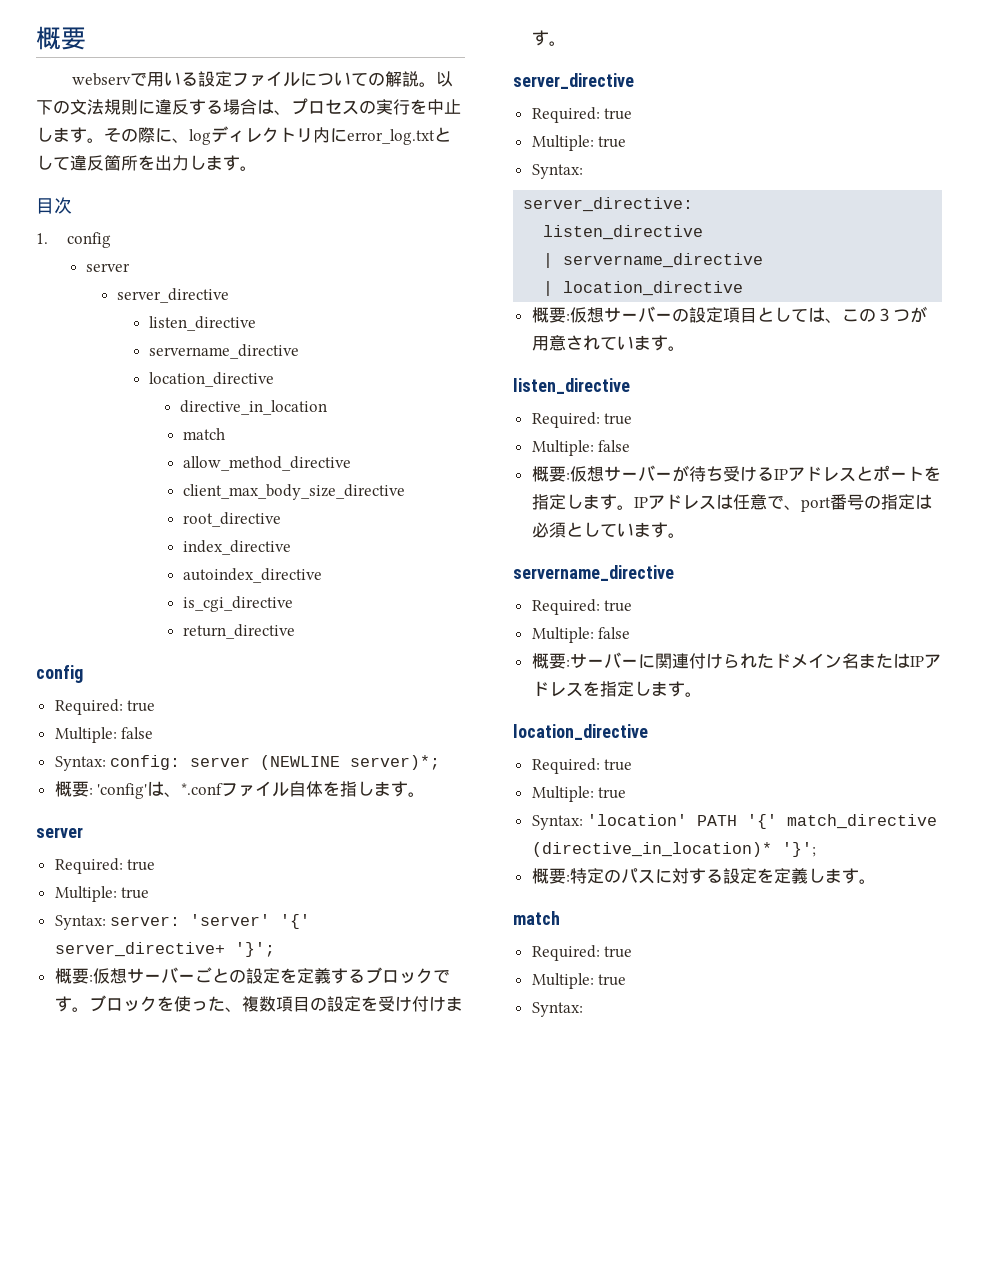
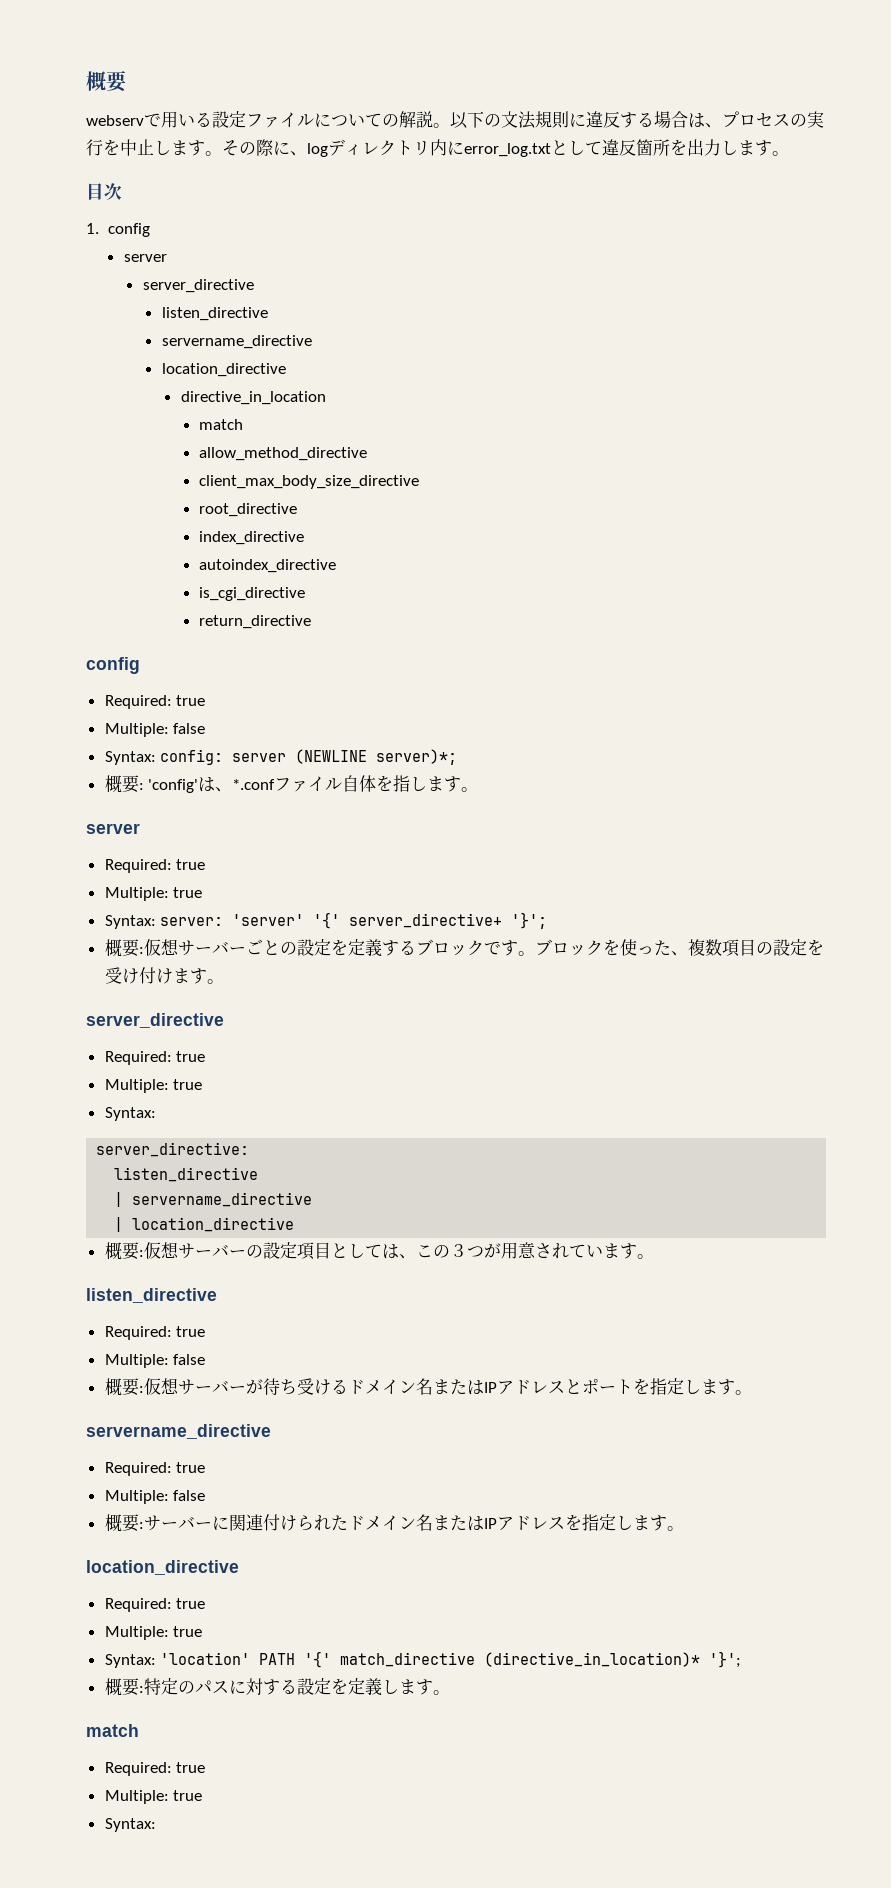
- 概要:仮想サーバーが待ち受けるIPアドレスとポートを指定します。IPアドレスは任意で、port番号の指定は必須としています。
+ 概要:仮想サーバーが待ち受けるドメイン名またはIPアドレスとポートを指定します。

